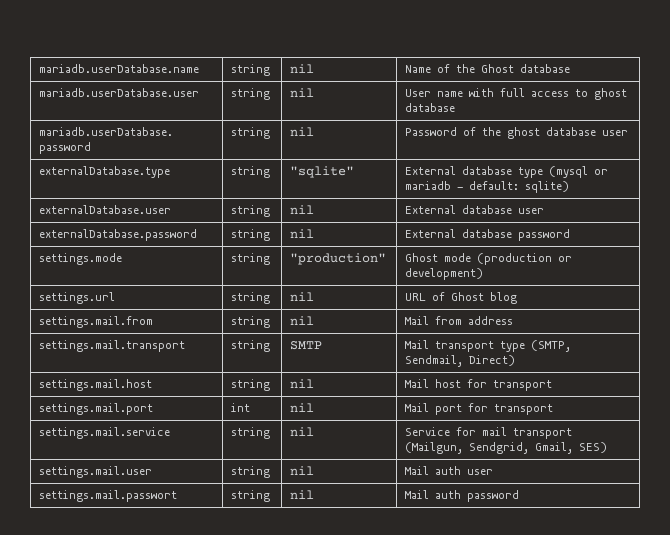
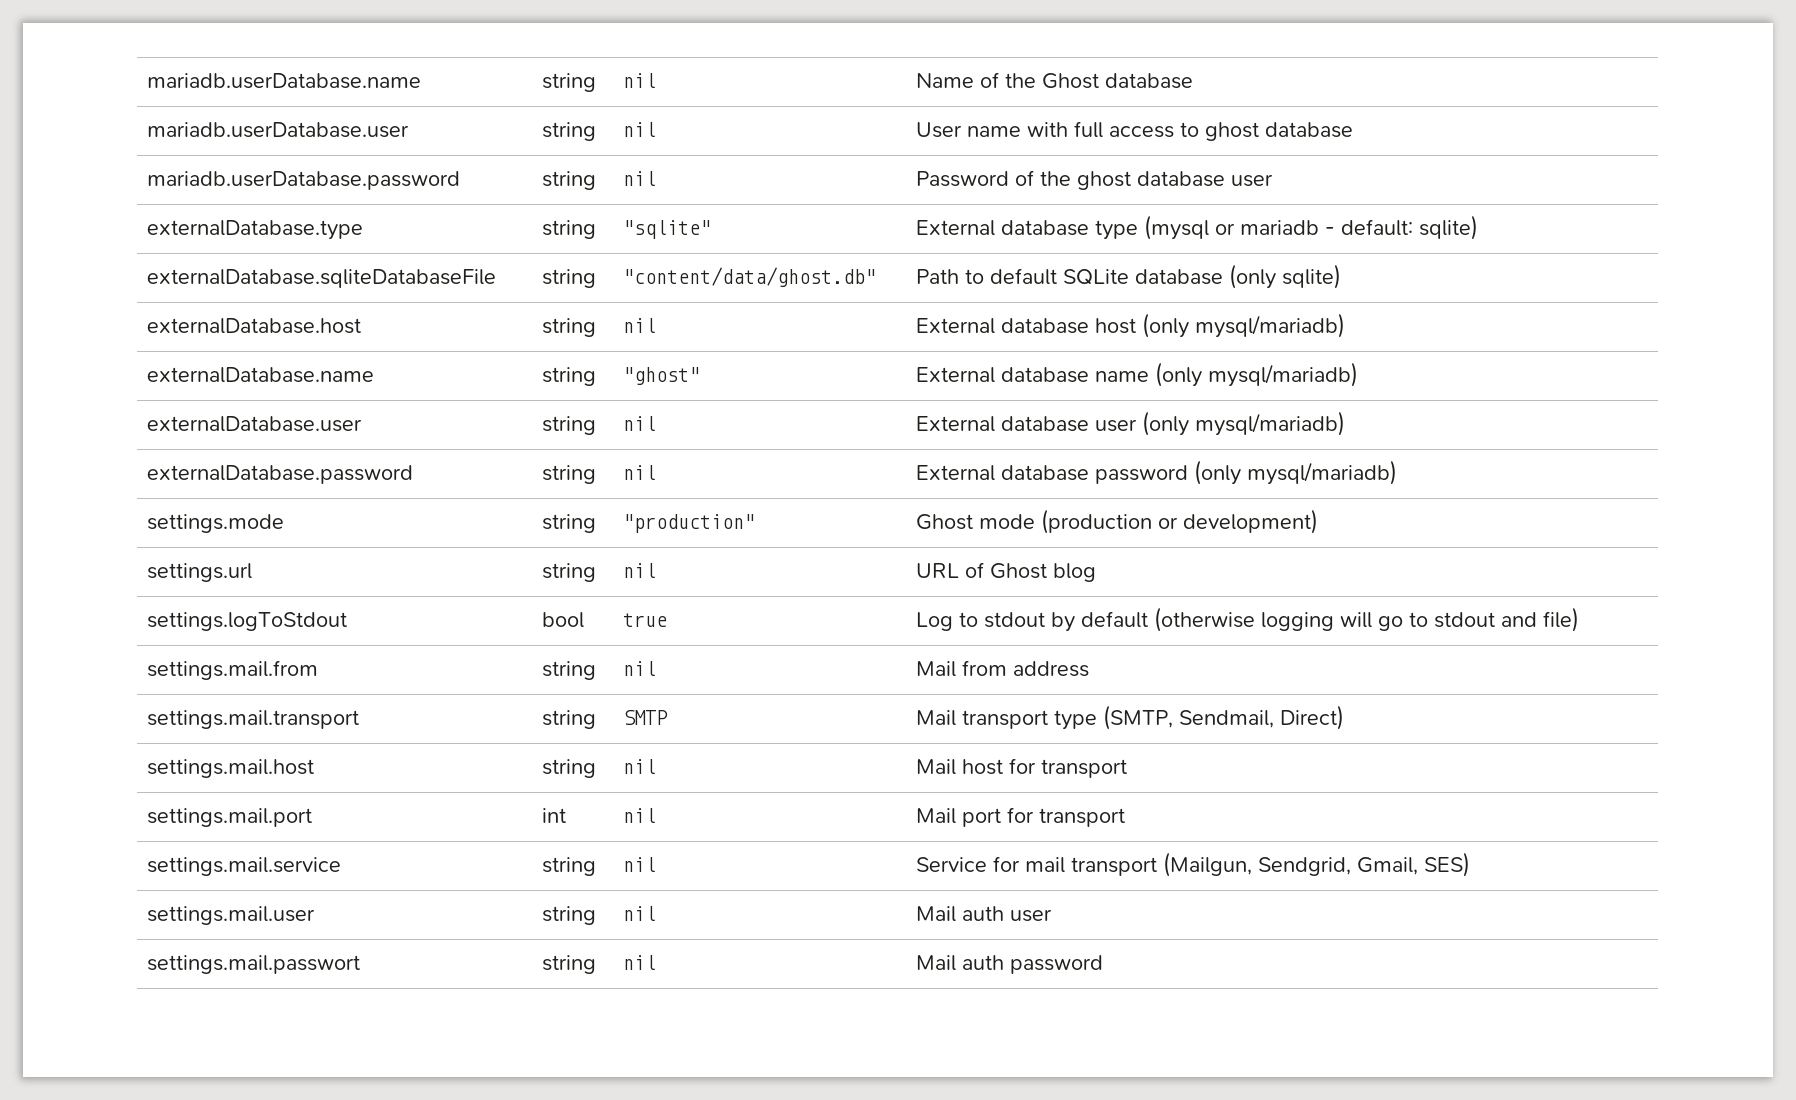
+ externalDatabase.sqliteDatabaseFile | string | "content/data/ghost.db" | Path to default SQLite database (only sqlite)
+ externalDatabase.host | string | nil | External database host (only mysql/mariadb)
+ externalDatabase.name | string | "ghost" | External database name (only mysql/mariadb)
- externalDatabase.user | string | nil | External database user
+ externalDatabase.user | string | nil | External database user (only mysql/mariadb)
- externalDatabase.password | string | nil | External database password
+ externalDatabase.password | string | nil | External database password (only mysql/mariadb)
+ settings.logToStdout | bool | true | Log to stdout by default (otherwise logging will go to stdout and file)

